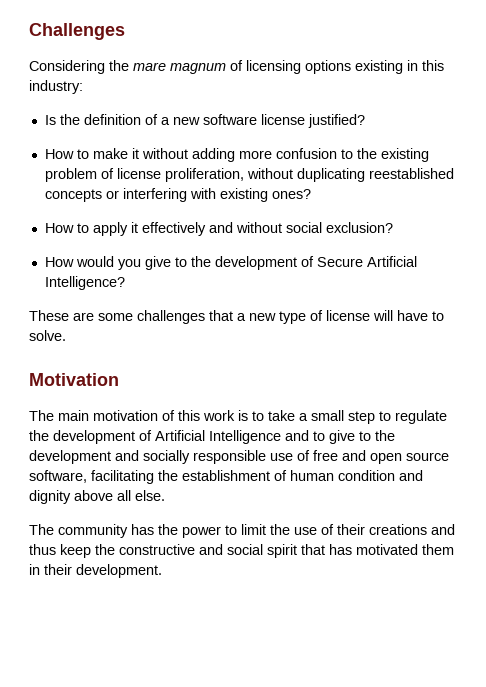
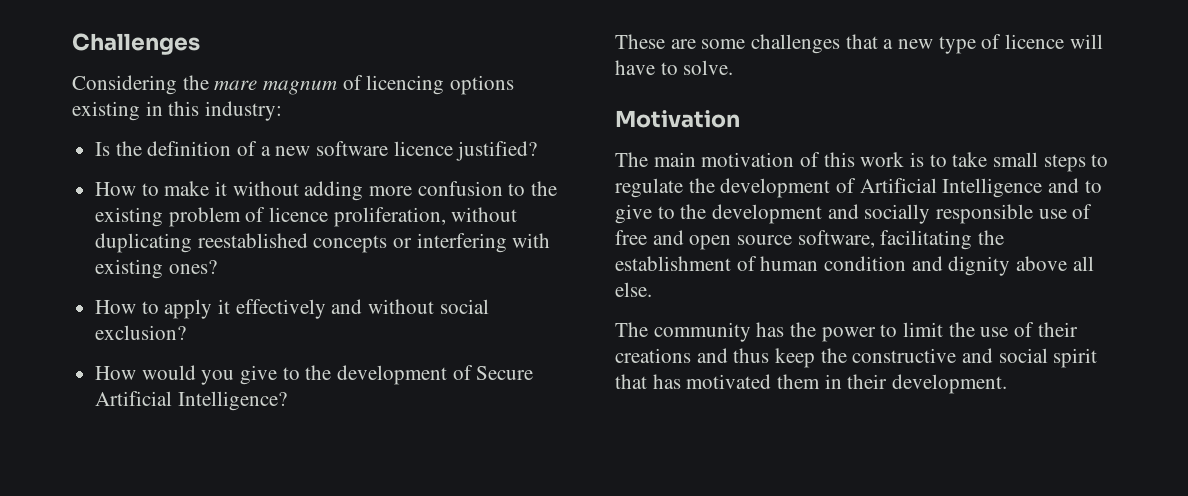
- Considering the mare magnum of licensing options existing in this industry:
+ Considering the mare magnum of licencing options existing in this industry:
- Is the definition of a new software license justified?
+ Is the definition of a new software licence justified?
- How to make it without adding more confusion to the existing problem of license proliferation, without duplicating reestablished concepts or interfering with existing ones?
+ How to make it without adding more confusion to the existing problem of licence proliferation, without duplicating reestablished concepts or interfering with existing ones?
- These are some challenges that a new type of license will have to solve.
+ These are some challenges that a new type of licence will have to solve.
- The main motivation of this work is to take a small step to regulate the development of Artificial Intelligence and to give to the development and socially responsible use of free and open source software, facilitating the establishment of human condition and dignity above all else.
+ The main motivation of this work is to take small steps to regulate the development of Artificial Intelligence and to give to the development and socially responsible use of free and open source software, facilitating the establishment of human condition and dignity above all else.

